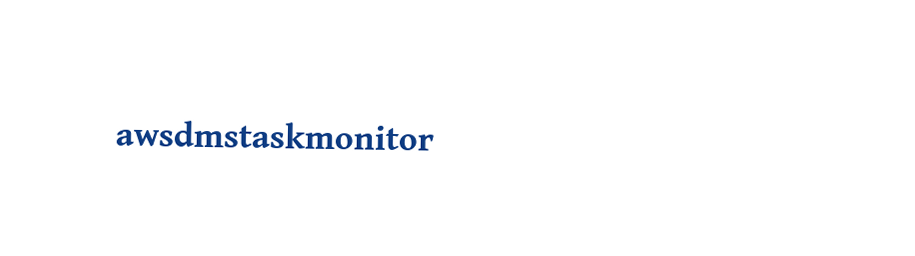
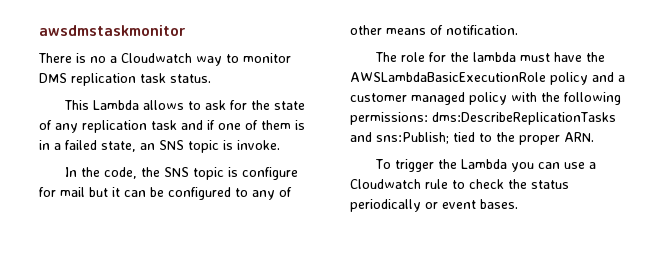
+ There is no a Cloudwatch way to monitor DMS replication task status.
+ This Lambda allows to ask for the state of any replication task and if one of them is in a failed state, an SNS topic is invoke.
+ In the code, the SNS topic is configure for mail but it can be configured to any of other means of notification.
+ The role for the lambda must have the AWSLambdaBasicExecutionRole policy and a customer managed policy with the following permissions: dms:DescribeReplicationTasks and sns:Publish; tied to the proper ARN.
+ To trigger the Lambda you can use a Cloudwatch rule to check the status periodically or event bases.

